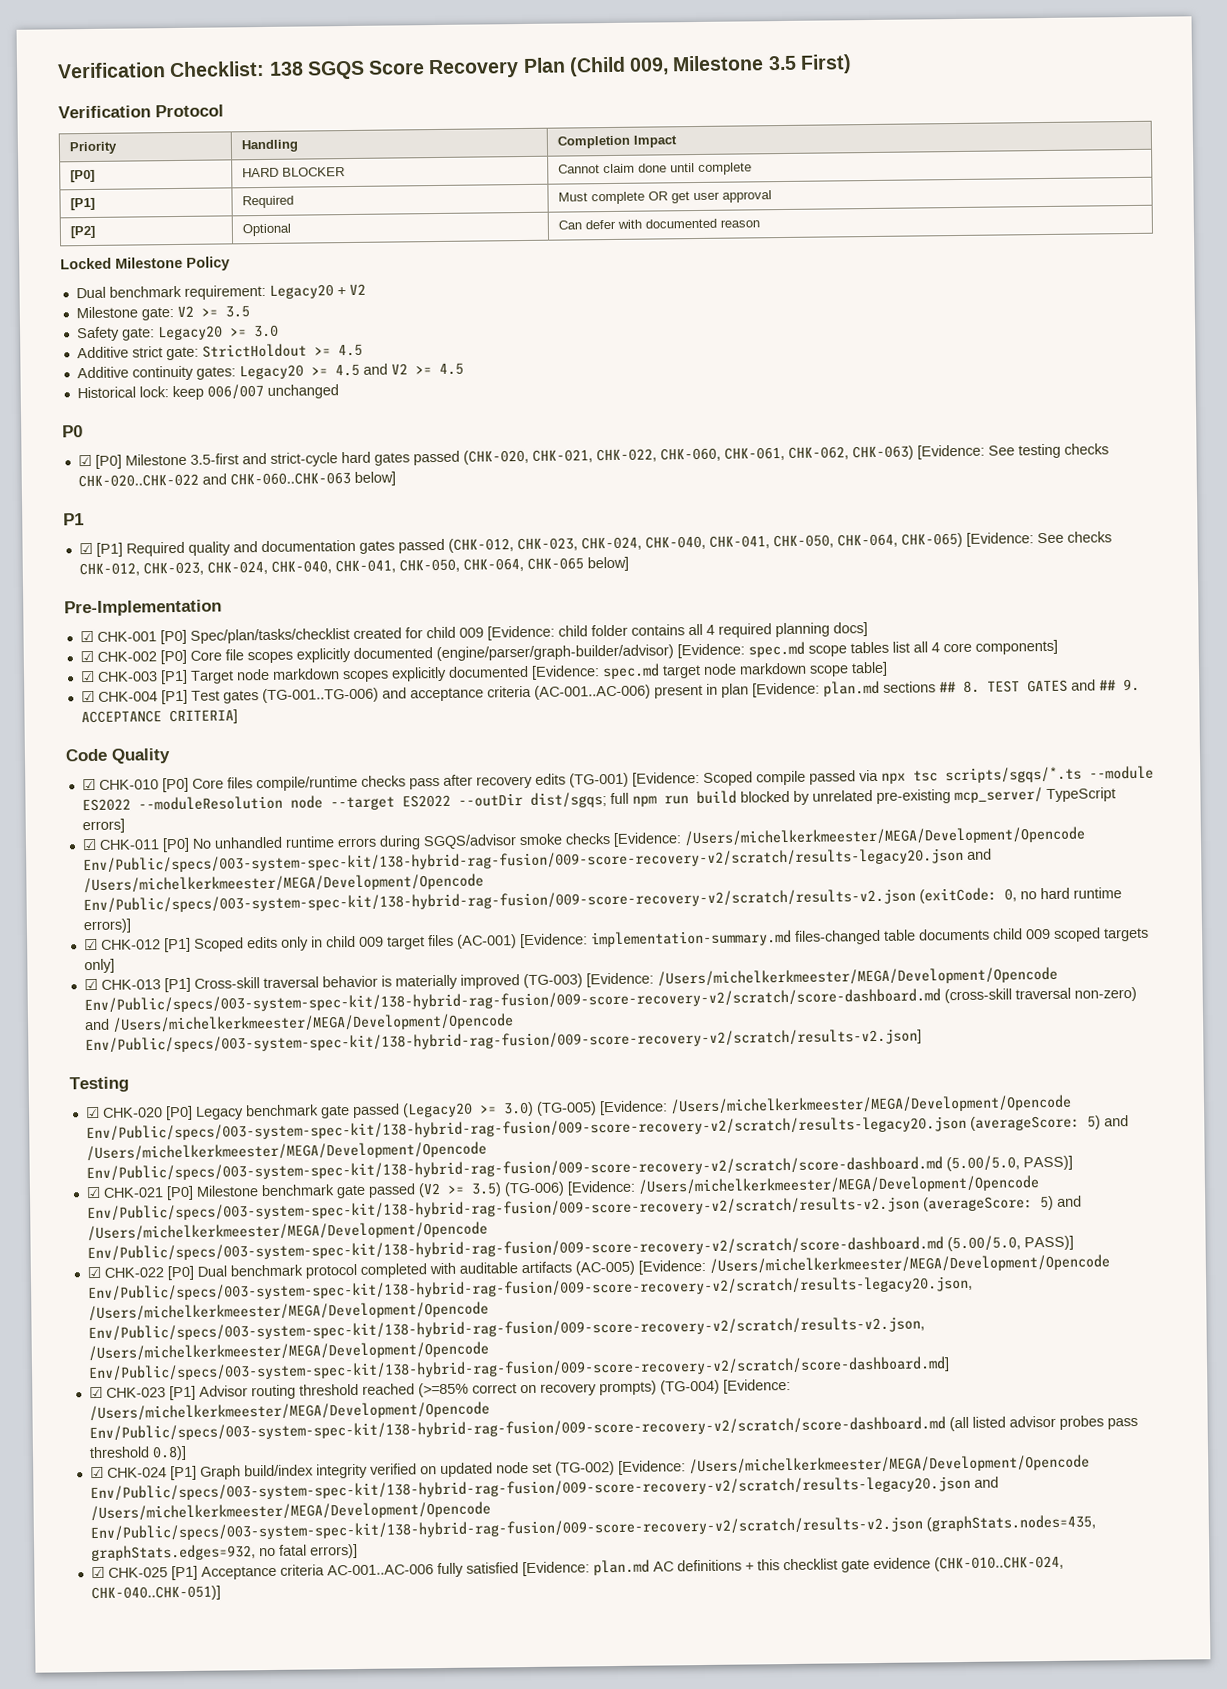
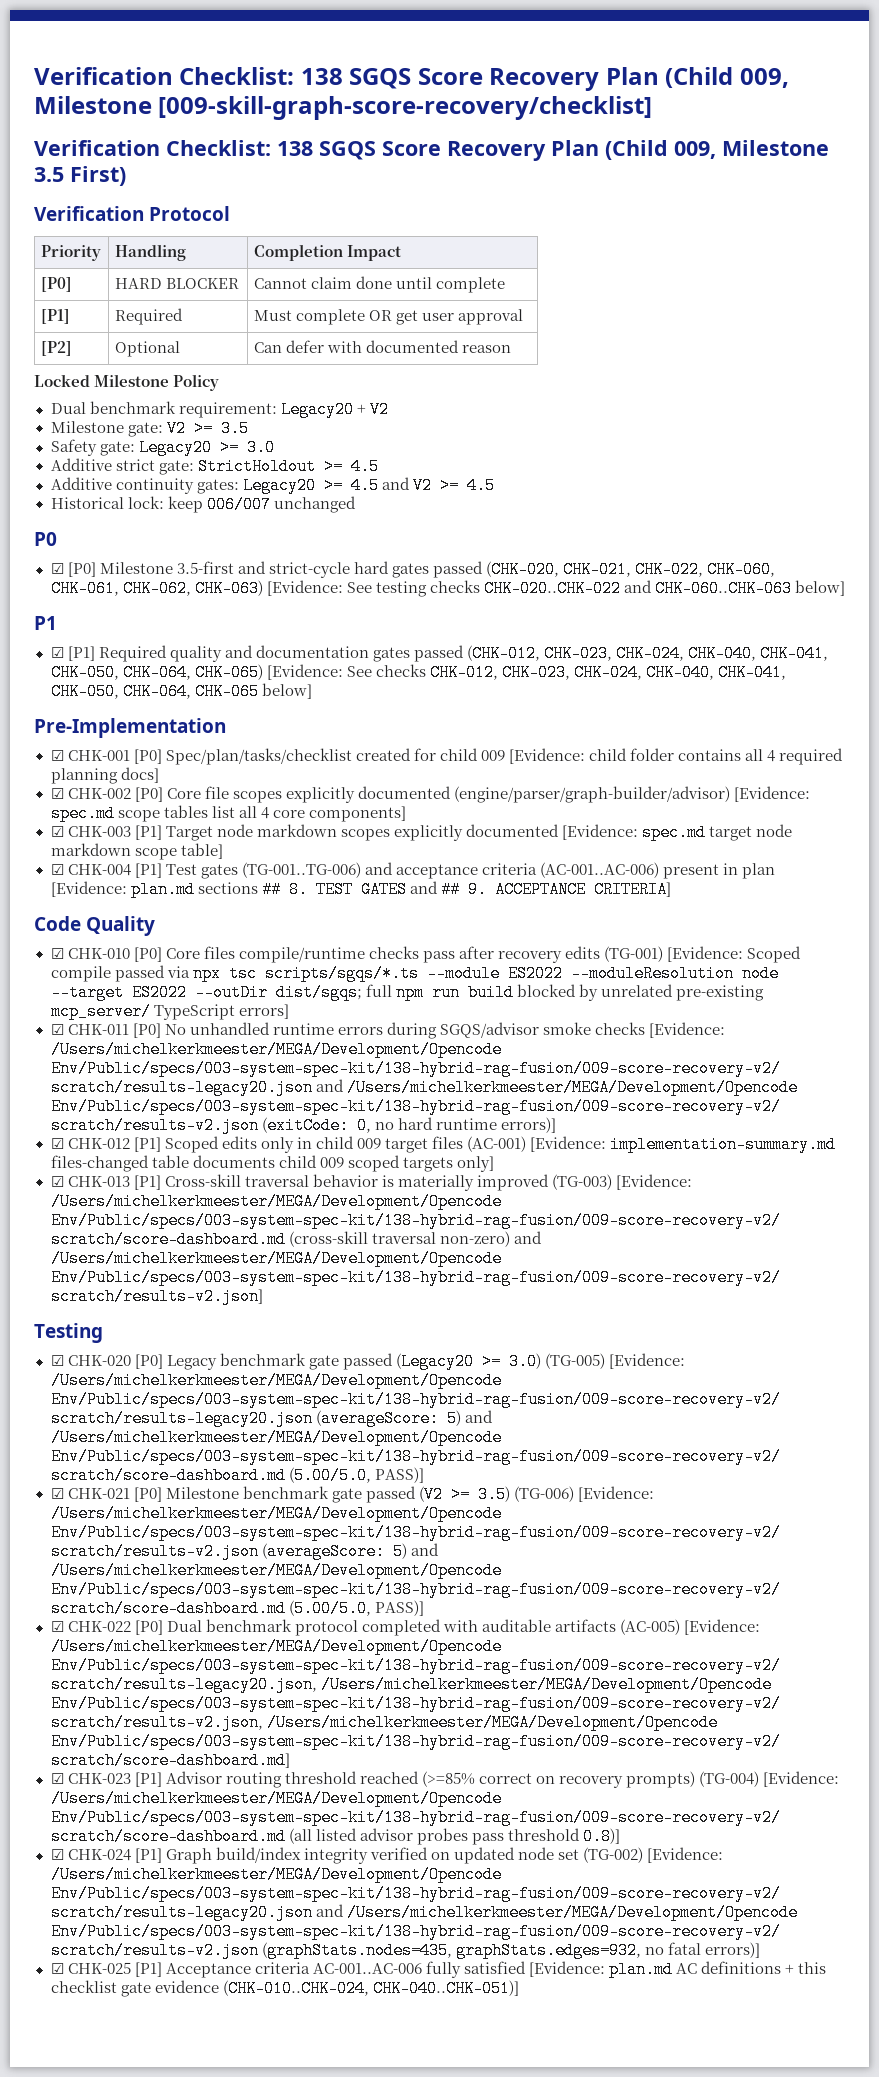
+ Verification Checklist: 138 SGQS Score Recovery Plan (Child 009, Milestone [009-skill-graph-score-recovery/checklist]

